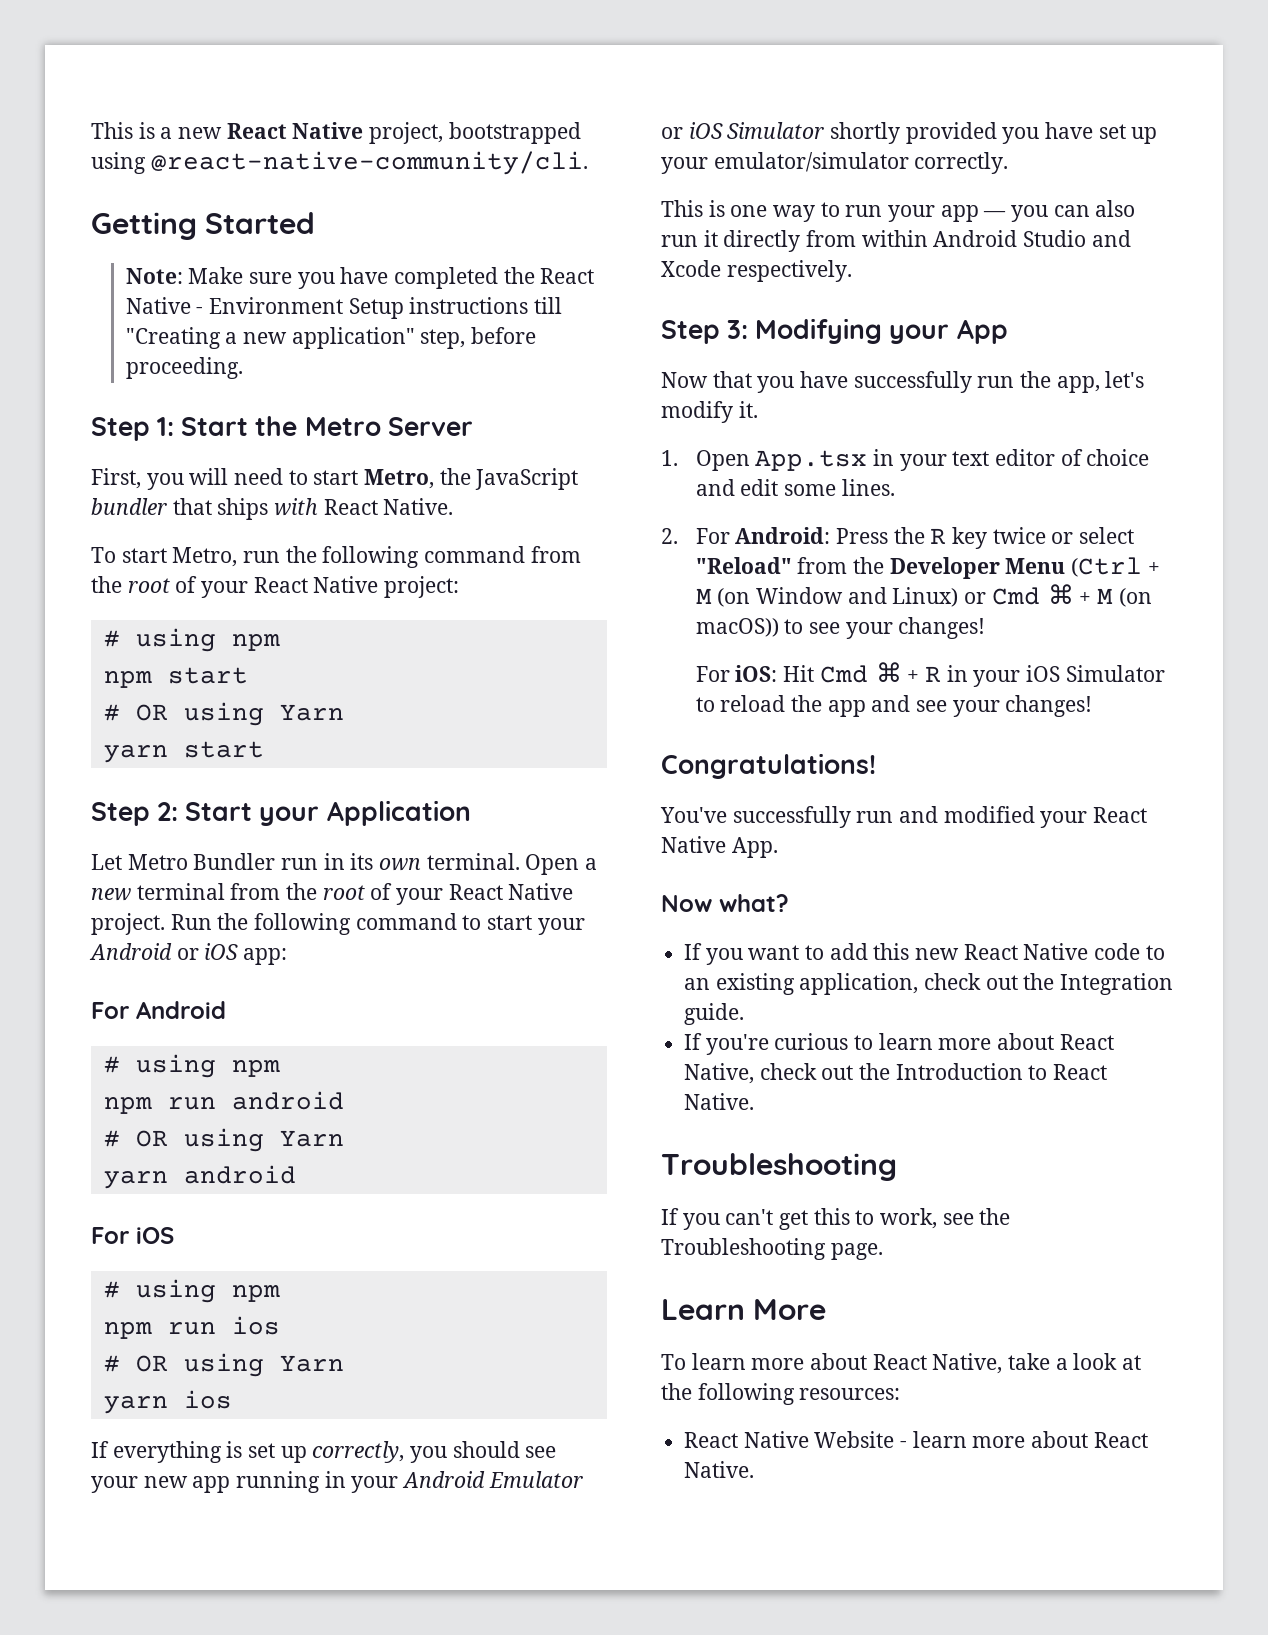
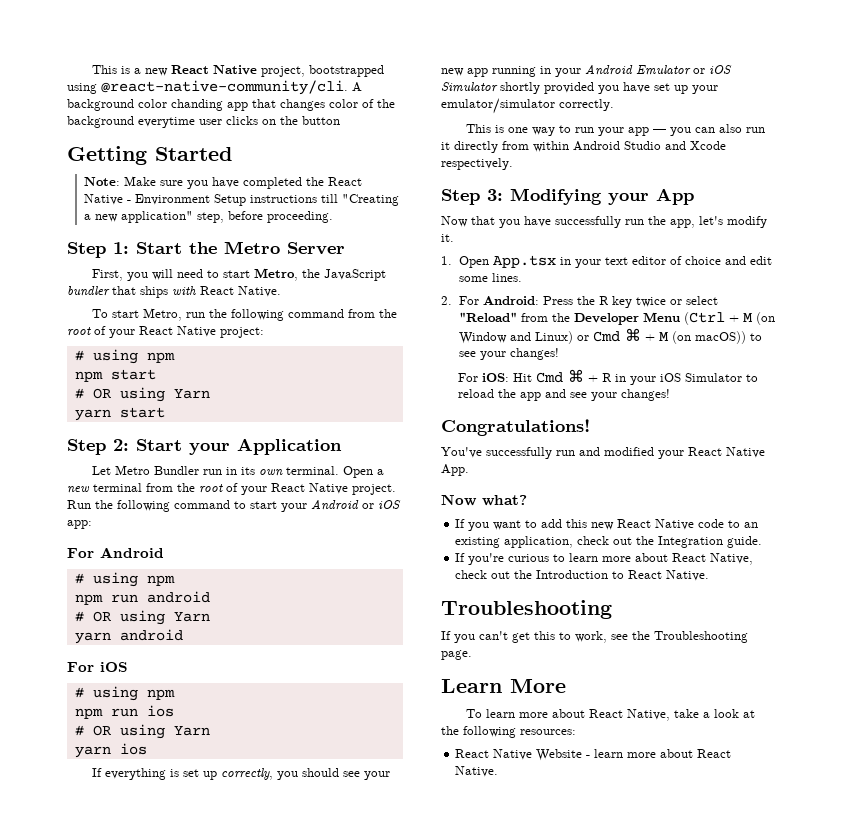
+ A background color chanding app that changes color of the background everytime user clicks on the button

